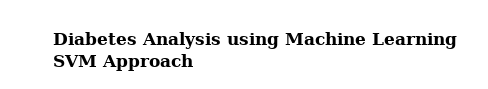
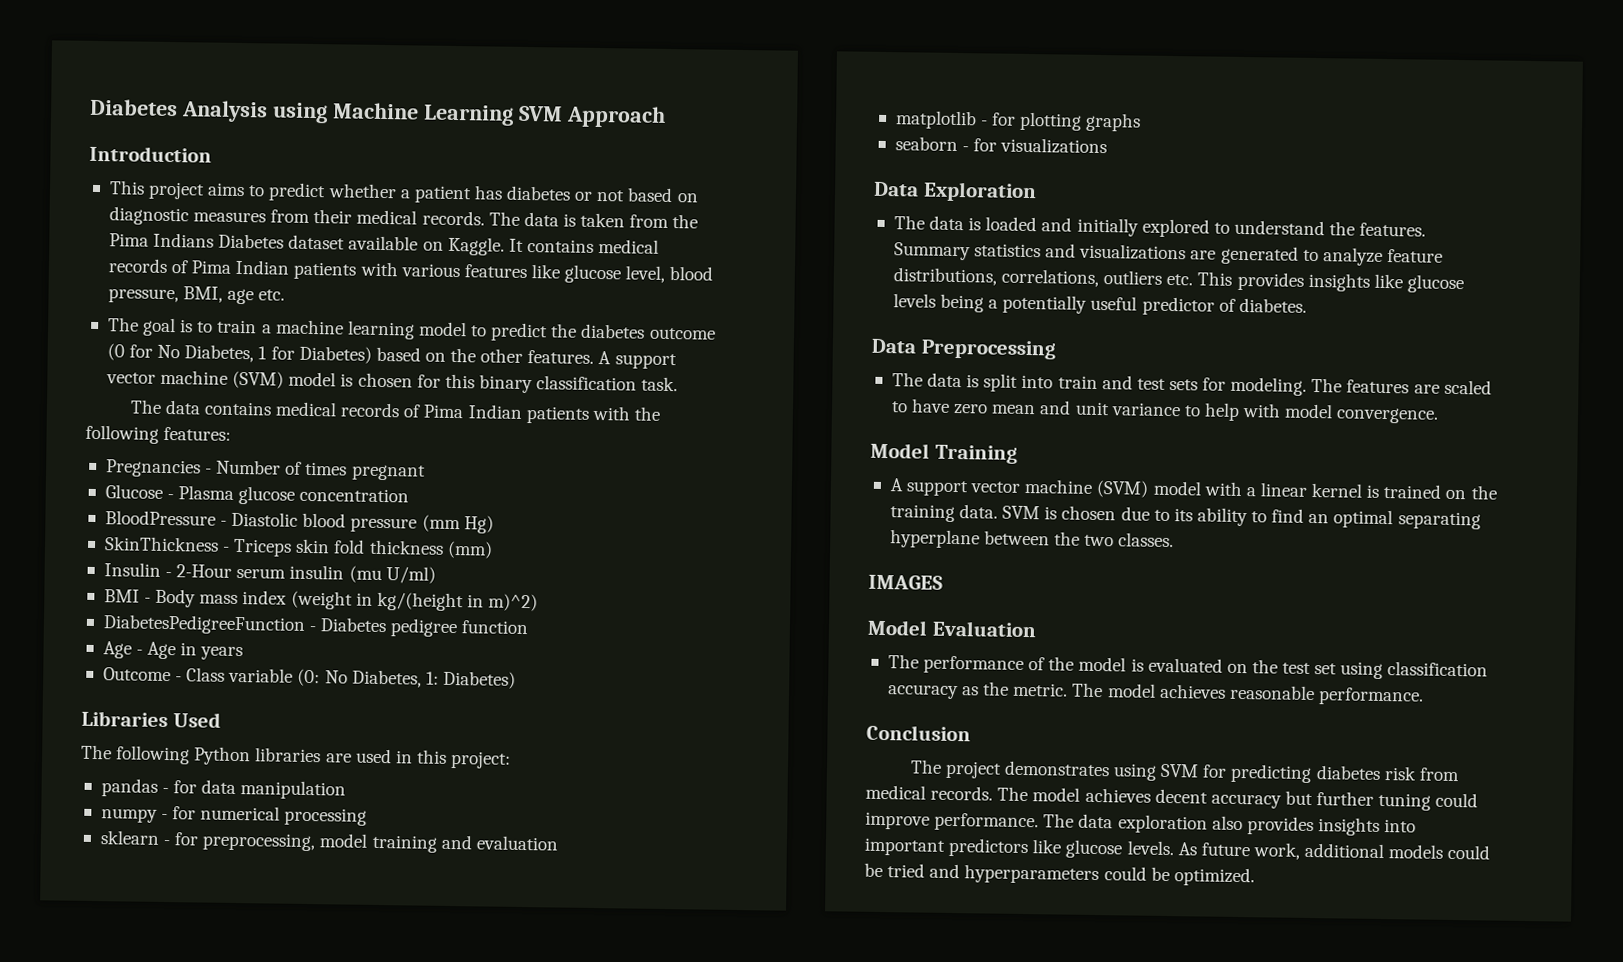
+ Introduction
+ This project aims to predict whether a patient has diabetes or not based on diagnostic measures from their medical records. The data is taken from the Pima Indians Diabetes dataset available on Kaggle. It contains medical records of Pima Indian patients with various features like glucose level, blood pressure, BMI, age etc.
+ The goal is to train a machine learning model to predict the diabetes outcome (0 for No Diabetes, 1 for Diabetes) based on the other features. A support vector machine (SVM) model is chosen for this binary classification task.
+ The data contains medical records of Pima Indian patients with the following features:
+ Pregnancies - Number of times pregnant
+ Glucose - Plasma glucose concentration
+ BloodPressure - Diastolic blood pressure (mm Hg)
+ SkinThickness - Triceps skin fold thickness (mm)
+ Insulin - 2-Hour serum insulin (mu U/ml)
+ BMI - Body mass index (weight in kg/(height in m)^2)
+ DiabetesPedigreeFunction - Diabetes pedigree function
+ Age - Age in years
+ Outcome - Class variable (0: No Diabetes, 1: Diabetes)
+ Libraries Used
+ The following Python libraries are used in this project:
+ pandas - for data manipulation
+ numpy - for numerical processing
+ sklearn - for preprocessing, model training and evaluation
+ matplotlib - for plotting graphs
+ seaborn - for visualizations
+ Data Exploration
+ The data is loaded and initially explored to understand the features. Summary statistics and visualizations are generated to analyze feature distributions, correlations, outliers etc. This provides insights like glucose levels being a potentially useful predictor of diabetes.
+ Data Preprocessing
+ The data is split into train and test sets for modeling. The features are scaled to have zero mean and unit variance to help with model convergence.
+ Model Training
+ A support vector machine (SVM) model with a linear kernel is trained on the training data. SVM is chosen due to its ability to find an optimal separating hyperplane between the two classes.
+ IMAGES
+ Model Evaluation
+ The performance of the model is evaluated on the test set using classification accuracy as the metric. The model achieves reasonable performance.
+ Conclusion
+ The project demonstrates using SVM for predicting diabetes risk from medical records. The model achieves decent accuracy but further tuning could improve performance. The data exploration also provides insights into important predictors like glucose levels. As future work, additional models could be tried and hyperparameters could be optimized.

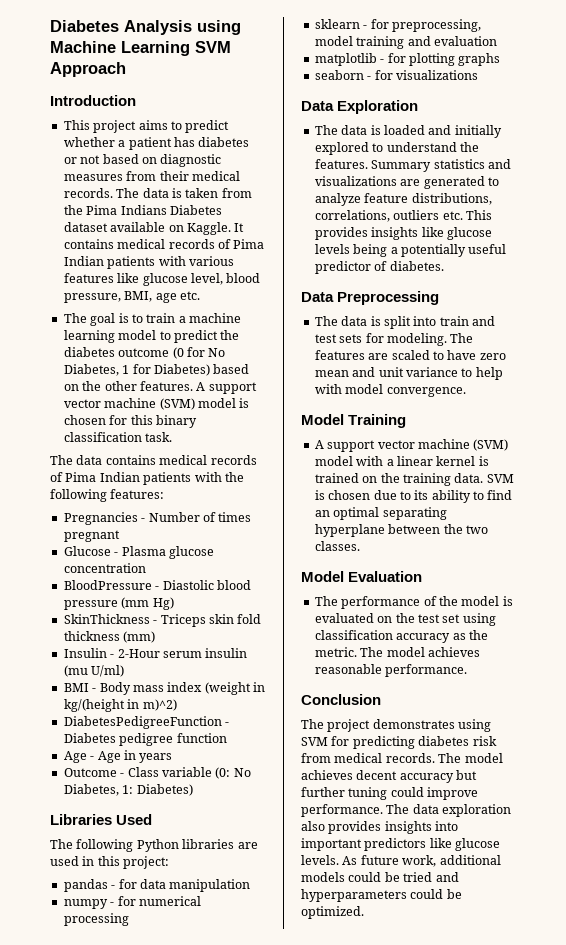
- IMAGES

